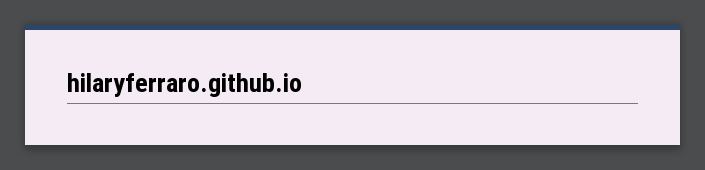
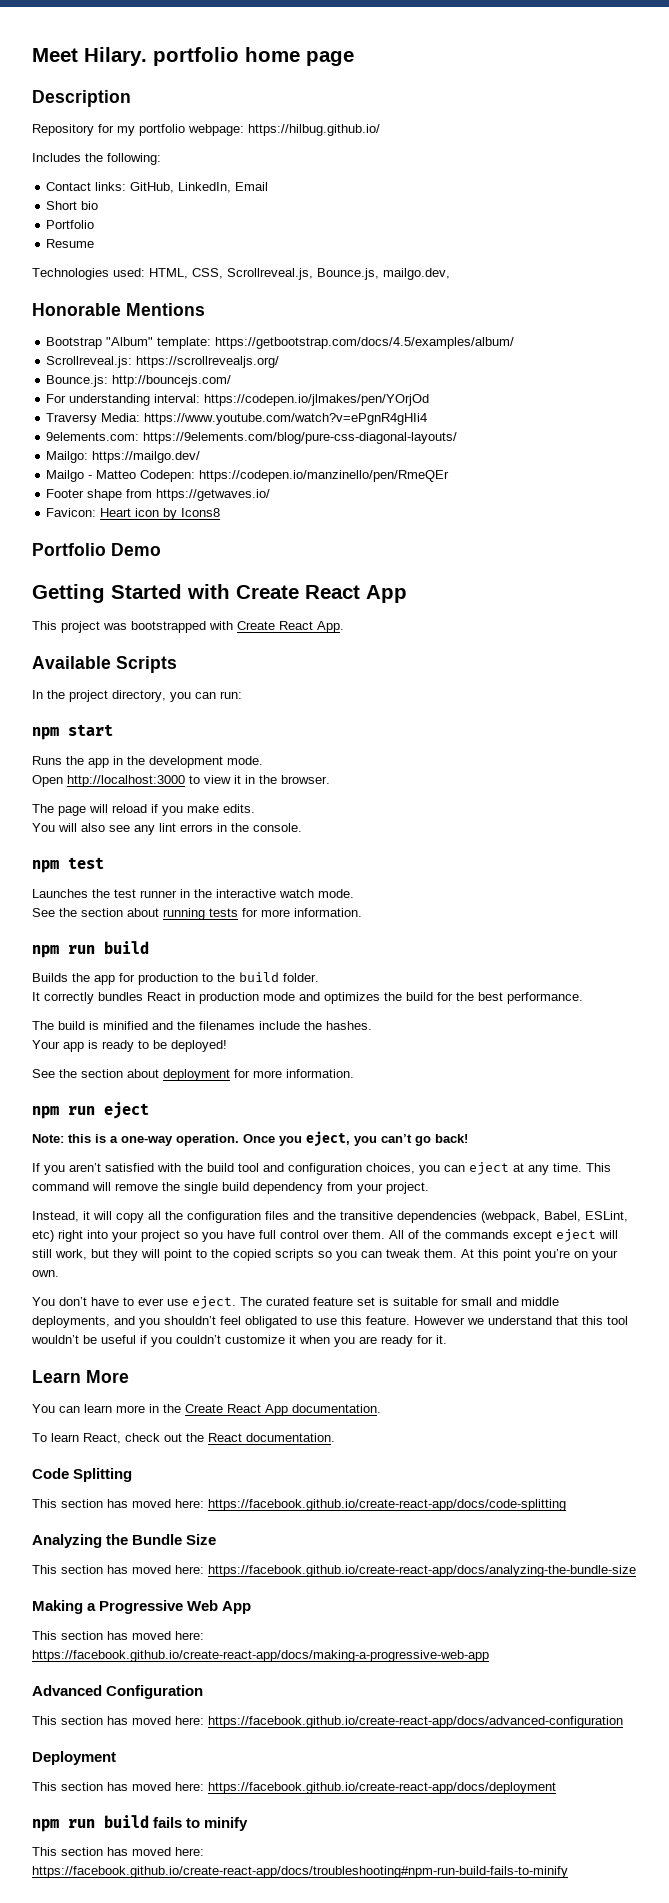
- hilaryferraro.github.io
+ Meet Hilary. portfolio home page
+ Description
+ Repository for my portfolio webpage: https://hilbug.github.io/
+ Includes the following:
+ Contact links: GitHub, LinkedIn, Email
+ Short bio
+ Portfolio
+ Resume
+ Technologies used: HTML, CSS, Scrollreveal.js, Bounce.js, mailgo.dev,
+ Honorable Mentions
+ Bootstrap "Album" template: https://getbootstrap.com/docs/4.5/examples/album/
+ Scrollreveal.js: https://scrollrevealjs.org/
+ Bounce.js: http://bouncejs.com/
+ For understanding interval: https://codepen.io/jlmakes/pen/YOrjOd
+ Traversy Media: https://www.youtube.com/watch?v=ePgnR4gHIi4
+ 9elements.com: https://9elements.com/blog/pure-css-diagonal-layouts/
+ Mailgo: https://mailgo.dev/
+ Mailgo - Matteo Codepen: https://codepen.io/manzinello/pen/RmeQEr
+ Footer shape from https://getwaves.io/
+ Favicon: Heart icon by Icons8
+ Portfolio Demo
+ Getting Started with Create React App
+ This project was bootstrapped with Create React App.
+ Available Scripts
+ In the project directory, you can run:
+ npm start
+ Runs the app in the development mode.
+ Open http://localhost:3000 to view it in the browser.
+ The page will reload if you make edits.
+ You will also see any lint errors in the console.
+ npm test
+ Launches the test runner in the interactive watch mode.
+ See the section about running tests for more information.
+ npm run build
+ Builds the app for production to the build folder.
+ It correctly bundles React in production mode and optimizes the build for the best performance.
+ The build is minified and the filenames include the hashes.
+ Your app is ready to be deployed!
+ See the section about deployment for more information.
+ npm run eject
+ Note: this is a one-way operation. Once you eject, you can’t go back!
+ If you aren’t satisfied with the build tool and configuration choices, you can eject at any time. This command will remove the single build dependency from your project.
+ Instead, it will copy all the configuration files and the transitive dependencies (webpack, Babel, ESLint, etc) right into your project so you have full control over them. All of the commands except eject will still work, but they will point to the copied scripts so you can tweak them. At this point you’re on your own.
+ You don’t have to ever use eject. The curated feature set is suitable for small and middle deployments, and you shouldn’t feel obligated to use this feature. However we understand that this tool wouldn’t be useful if you couldn’t customize it when you are ready for it.
+ Learn More
+ You can learn more in the Create React App documentation.
+ To learn React, check out the React documentation.
+ Code Splitting
+ This section has moved here: https://facebook.github.io/create-react-app/docs/code-splitting
+ Analyzing the Bundle Size
+ This section has moved here: https://facebook.github.io/create-react-app/docs/analyzing-the-bundle-size
+ Making a Progressive Web App
+ This section has moved here: https://facebook.github.io/create-react-app/docs/making-a-progressive-web-app
+ Advanced Configuration
+ This section has moved here: https://facebook.github.io/create-react-app/docs/advanced-configuration
+ Deployment
+ This section has moved here: https://facebook.github.io/create-react-app/docs/deployment
+ npm run build fails to minify
+ This section has moved here: https://facebook.github.io/create-react-app/docs/troubleshooting#npm-run-build-fails-to-minify

